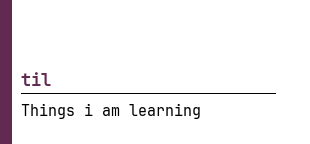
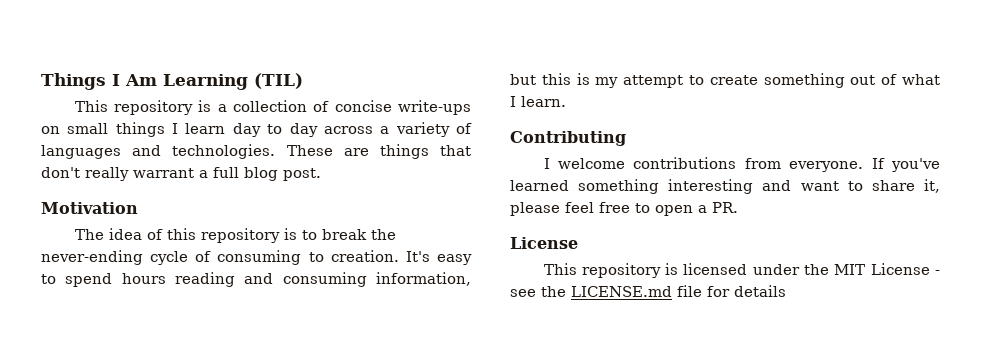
- til
- Things i am learning
+ Things I Am Learning (TIL)
+ This repository is a collection of concise write-ups on small things I learn day to day across a variety of languages and technologies. These are things that don't really warrant a full blog post.
+ Motivation
+ The idea of this repository is to break the never-ending cycle of consuming to creation. It's easy to spend hours reading and consuming information, but this is my attempt to create something out of what I learn.
+ Contributing
+ I welcome contributions from everyone. If you've learned something interesting and want to share it, please feel free to open a PR.
+ License
+ This repository is licensed under the MIT License - see the LICENSE.md file for details

